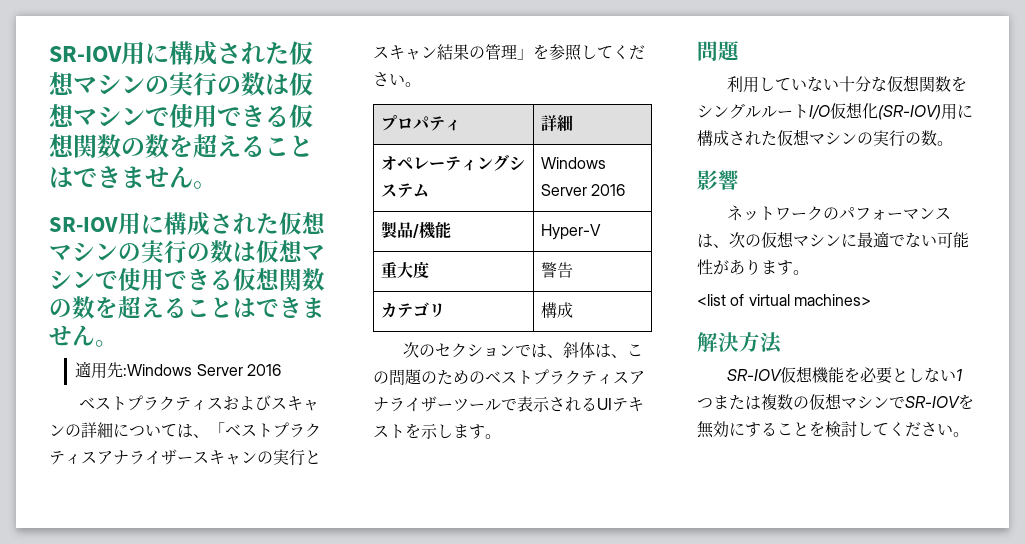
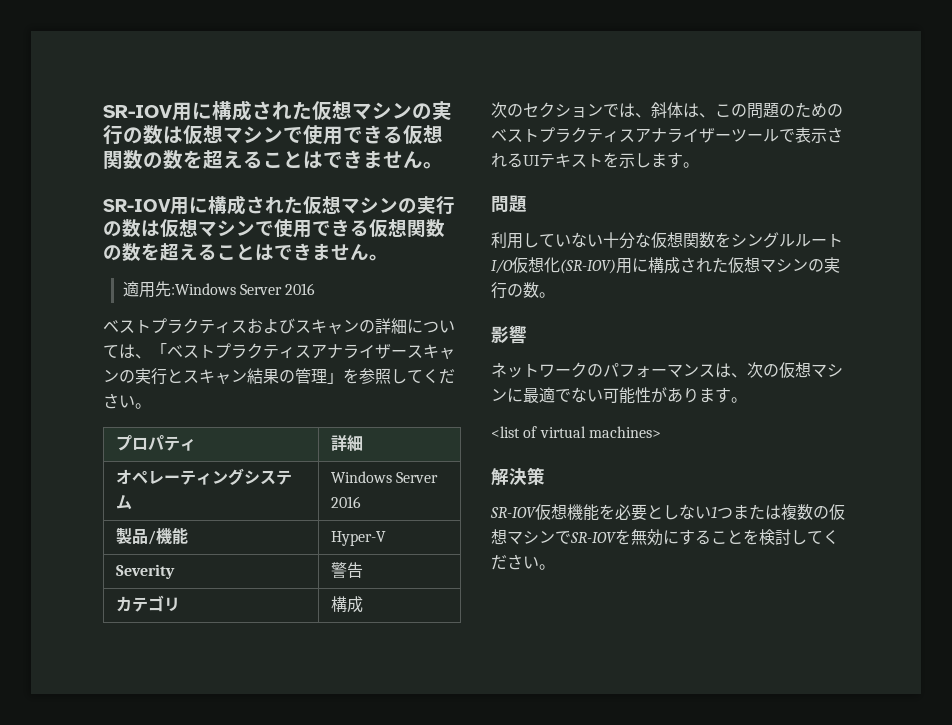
- 重大度 | 警告
+ Severity | 警告
- 解決方法
+ 解決策

